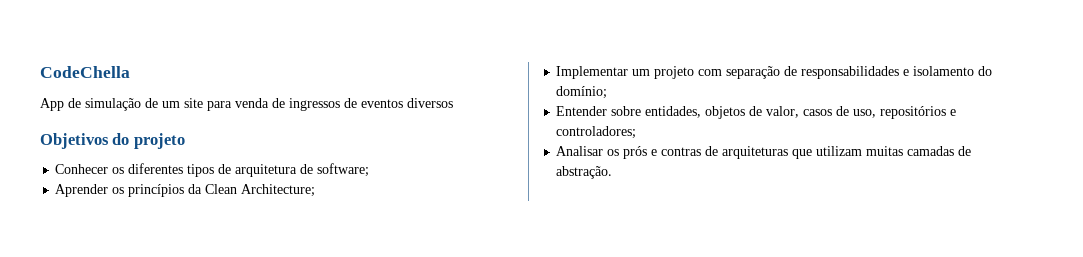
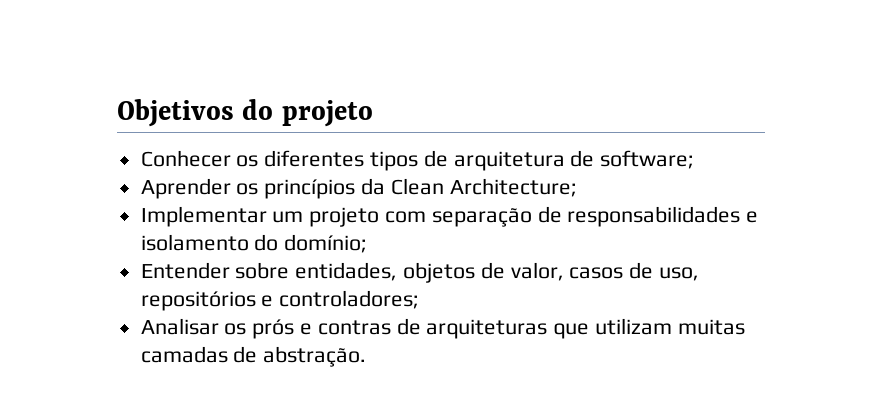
- CodeChella
- App de simulação de um site para venda de ingressos de eventos diversos

